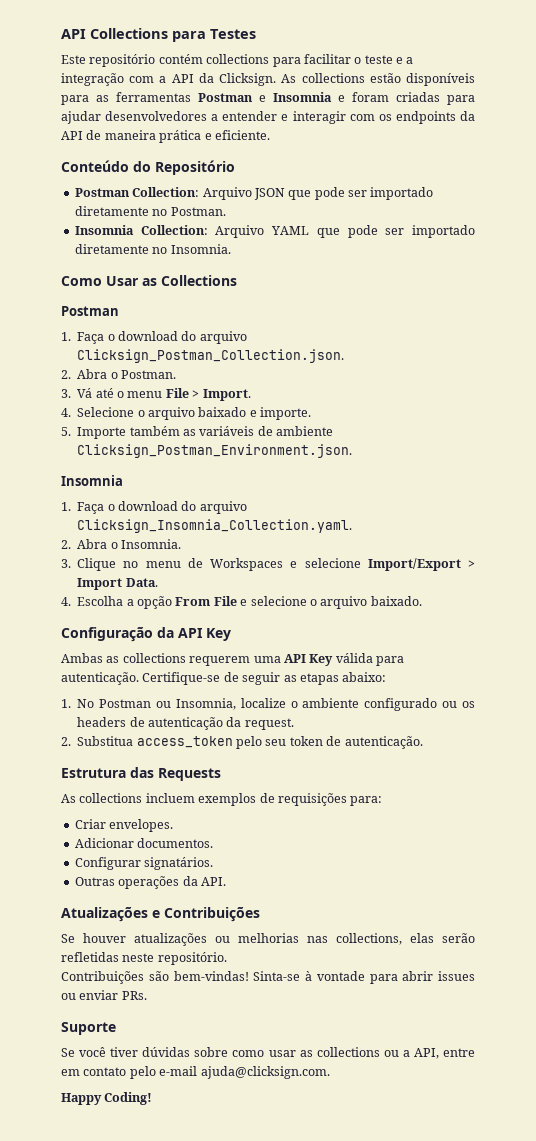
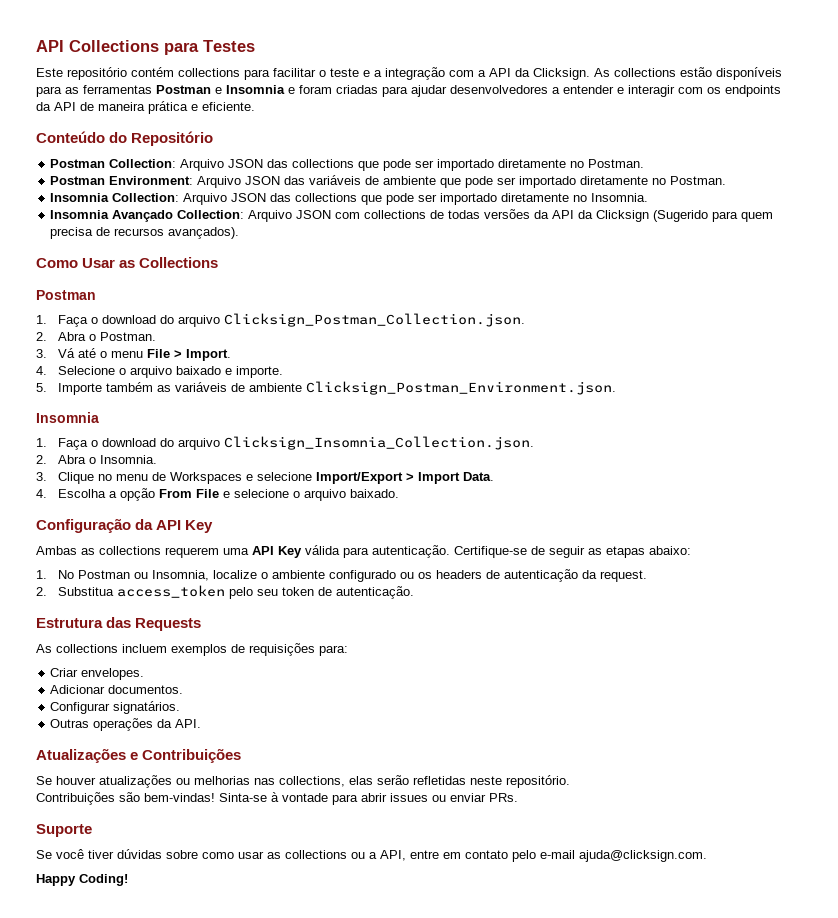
- Postman Collection: Arquivo JSON que pode ser importado diretamente no Postman.
+ Postman Collection: Arquivo JSON das collections que pode ser importado diretamente no Postman.
+ Postman Environment: Arquivo JSON das variáveis de ambiente que pode ser importado diretamente no Postman.
- Insomnia Collection: Arquivo YAML que pode ser importado diretamente no Insomnia.
+ Insomnia Collection: Arquivo JSON das collections que pode ser importado diretamente no Insomnia.
+ Insomnia Avançado Collection: Arquivo JSON com collections de todas versões da API da Clicksign (Sugerido para quem precisa de recursos avançados).
- 1. Faça o download do arquivo Clicksign_Insomnia_Collection.yaml.
+ 1. Faça o download do arquivo Clicksign_Insomnia_Collection.json.

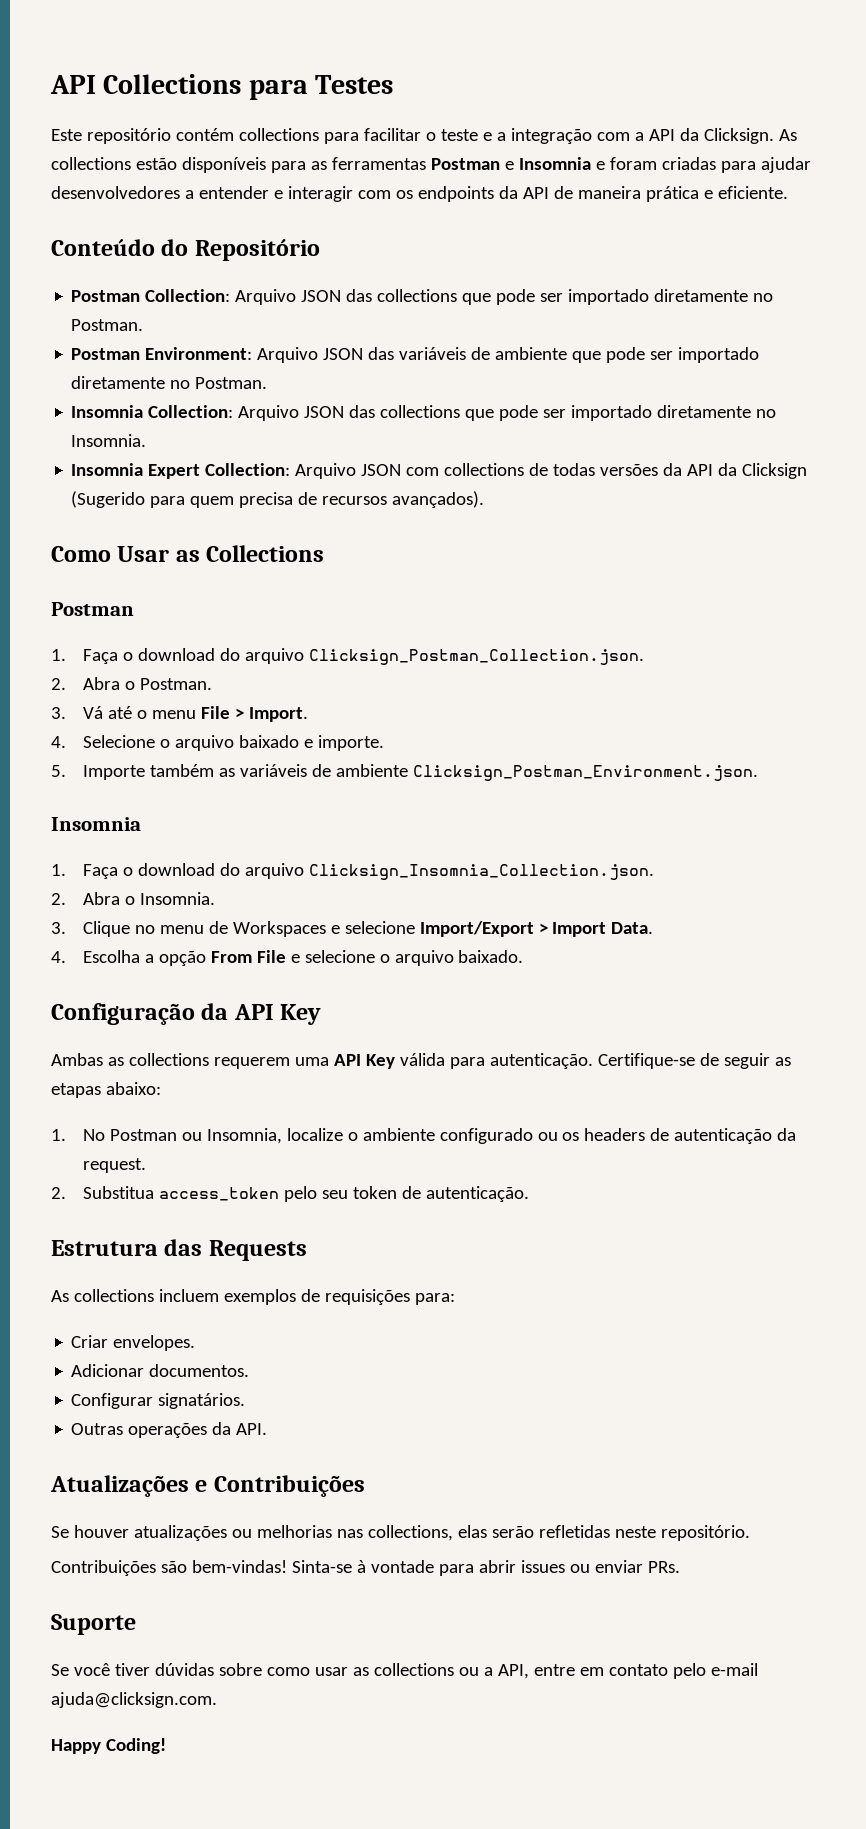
- Insomnia Avançado Collection: Arquivo JSON com collections de todas versões da API da Clicksign (Sugerido para quem precisa de recursos avançados).
+ Insomnia Expert Collection: Arquivo JSON com collections de todas versões da API da Clicksign (Sugerido para quem precisa de recursos avançados).

